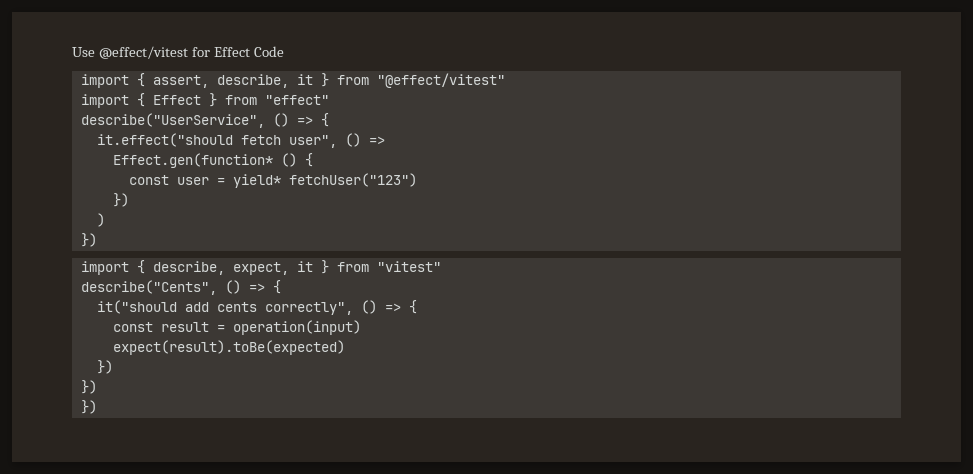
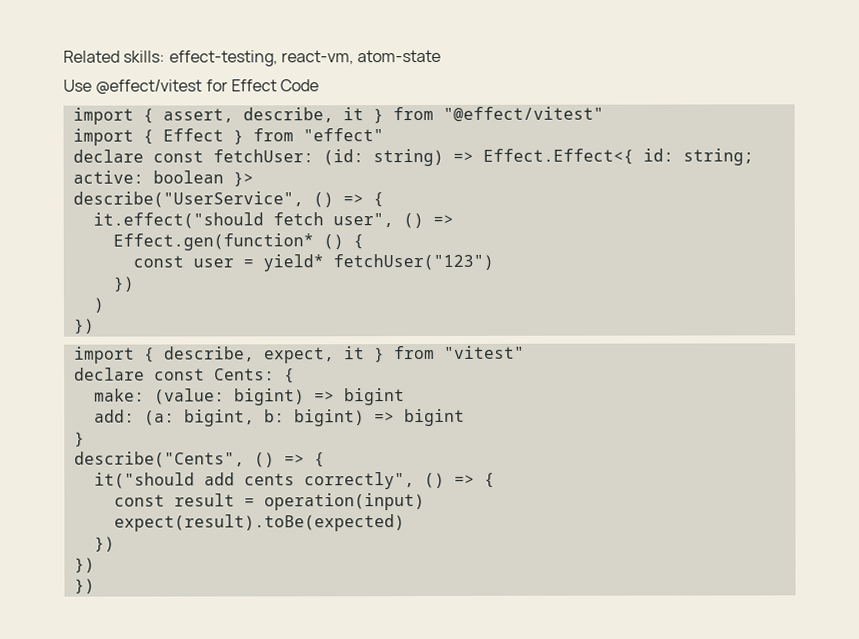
+ Related skills: effect-testing, react-vm, atom-state
+ declare const fetchUser: (id: string) => Effect.Effect<{ id: string; active: boolean }>
+ declare const Cents: {
+ make: (value: bigint) => bigint
+ add: (a: bigint, b: bigint) => bigint
+ }

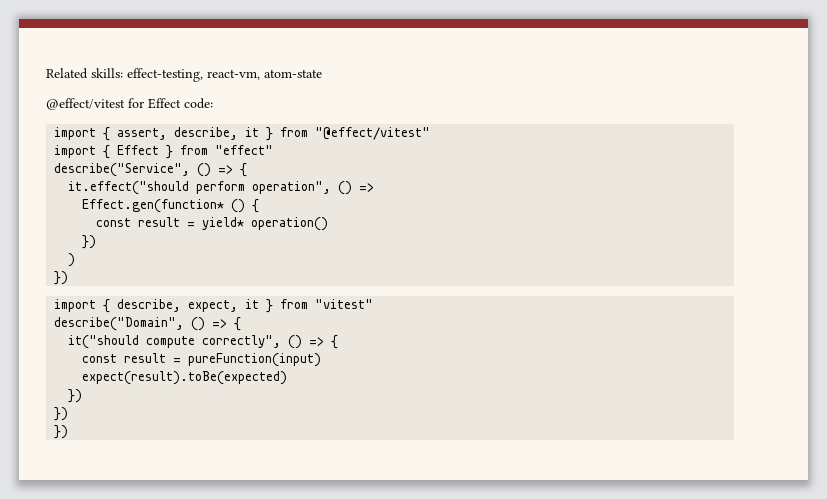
- Use @effect/vitest for Effect Code
+ @effect/vitest for Effect code:
- declare const fetchUser: (id: string) => Effect.Effect<{ id: string; active: boolean }>
- describe("UserService", () => {
+ describe("Service", () => {
- it.effect("should fetch user", () =>
+ it.effect("should perform operation", () =>
- const user = yield* fetchUser("123")
+ const result = yield* operation()
- declare const Cents: {
- make: (value: bigint) => bigint
- add: (a: bigint, b: bigint) => bigint
- }
- describe("Cents", () => {
+ describe("Domain", () => {
- it("should add cents correctly", () => {
+ it("should compute correctly", () => {
- const result = operation(input)
+ const result = pureFunction(input)

